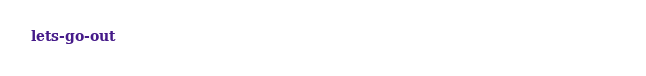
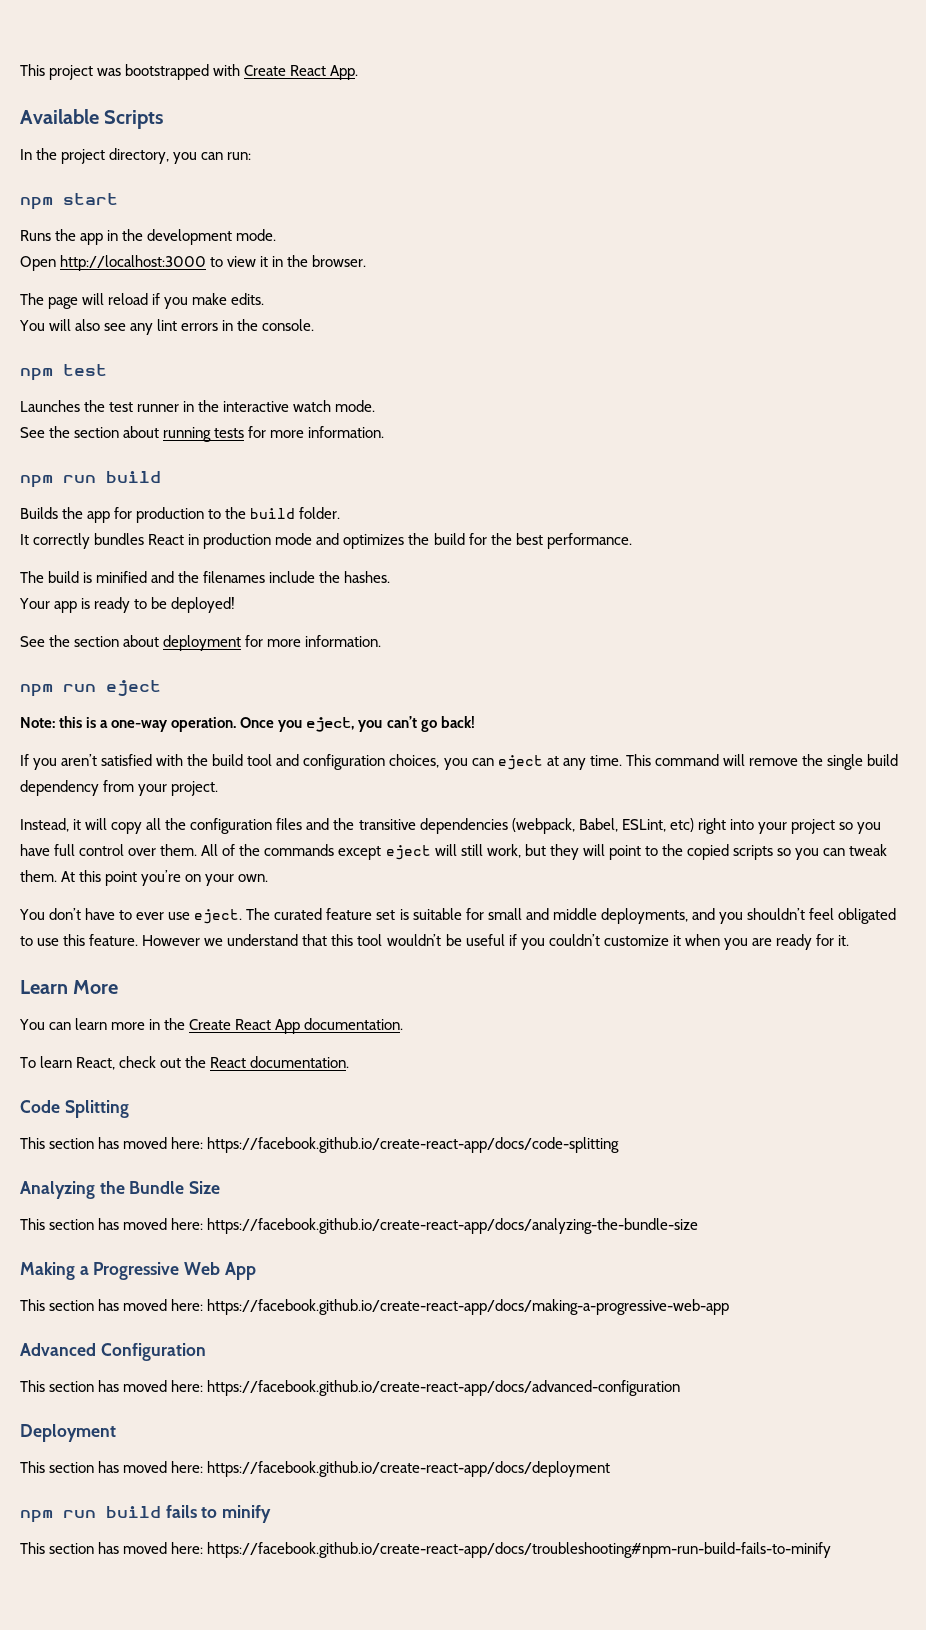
- lets-go-out
+ This project was bootstrapped with Create React App.
+ Available Scripts
+ In the project directory, you can run:
+ npm start
+ Runs the app in the development mode.
+ Open http://localhost:3000 to view it in the browser.
+ The page will reload if you make edits.
+ You will also see any lint errors in the console.
+ npm test
+ Launches the test runner in the interactive watch mode.
+ See the section about running tests for more information.
+ npm run build
+ Builds the app for production to the build folder.
+ It correctly bundles React in production mode and optimizes the build for the best performance.
+ The build is minified and the filenames include the hashes.
+ Your app is ready to be deployed!
+ See the section about deployment for more information.
+ npm run eject
+ Note: this is a one-way operation. Once you eject, you can’t go back!
+ If you aren’t satisfied with the build tool and configuration choices, you can eject at any time. This command will remove the single build dependency from your project.
+ Instead, it will copy all the configuration files and the transitive dependencies (webpack, Babel, ESLint, etc) right into your project so you have full control over them. All of the commands except eject will still work, but they will point to the copied scripts so you can tweak them. At this point you’re on your own.
+ You don’t have to ever use eject. The curated feature set is suitable for small and middle deployments, and you shouldn’t feel obligated to use this feature. However we understand that this tool wouldn’t be useful if you couldn’t customize it when you are ready for it.
+ Learn More
+ You can learn more in the Create React App documentation.
+ To learn React, check out the React documentation.
+ Code Splitting
+ This section has moved here: https://facebook.github.io/create-react-app/docs/code-splitting
+ Analyzing the Bundle Size
+ This section has moved here: https://facebook.github.io/create-react-app/docs/analyzing-the-bundle-size
+ Making a Progressive Web App
+ This section has moved here: https://facebook.github.io/create-react-app/docs/making-a-progressive-web-app
+ Advanced Configuration
+ This section has moved here: https://facebook.github.io/create-react-app/docs/advanced-configuration
+ Deployment
+ This section has moved here: https://facebook.github.io/create-react-app/docs/deployment
+ npm run build fails to minify
+ This section has moved here: https://facebook.github.io/create-react-app/docs/troubleshooting#npm-run-build-fails-to-minify

